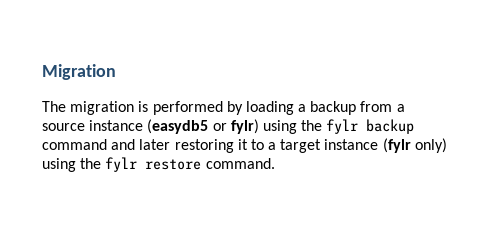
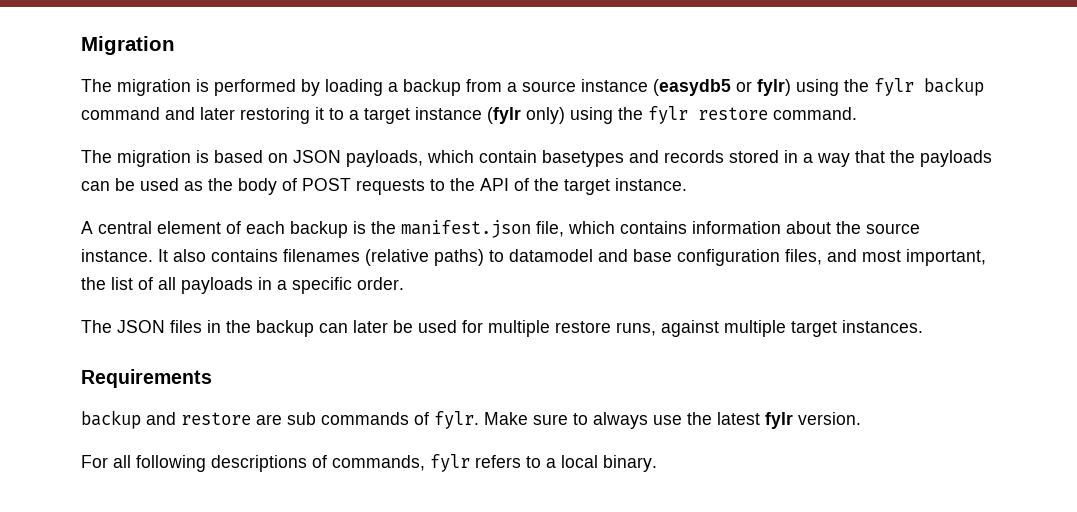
+ The migration is based on JSON payloads, which contain basetypes and records stored in a way that the payloads can be used as the body of POST requests to the API of the target instance.
+ A central element of each backup is the manifest.json file, which contains information about the source instance. It also contains filenames (relative paths) to datamodel and base configuration files, and most important, the list of all payloads in a specific order.
+ The JSON files in the backup can later be used for multiple restore runs, against multiple target instances.
+ Requirements
+ backup and restore are sub commands of fylr. Make sure to always use the latest fylr version.
+ For all following descriptions of commands, fylr refers to a local binary.

